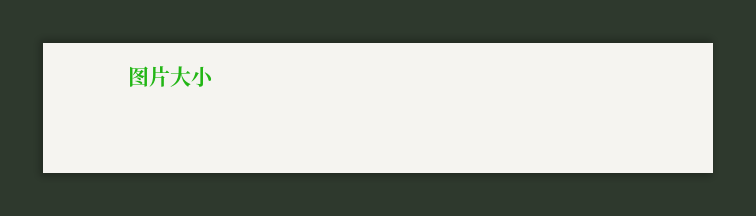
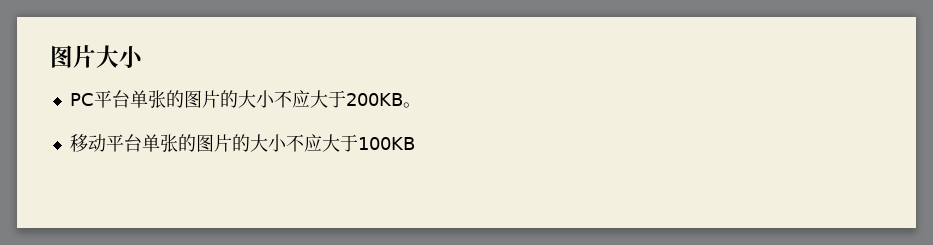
+ PC平台单张的图片的大小不应大于200KB。
+ 移动平台单张的图片的大小不应大于100KB

